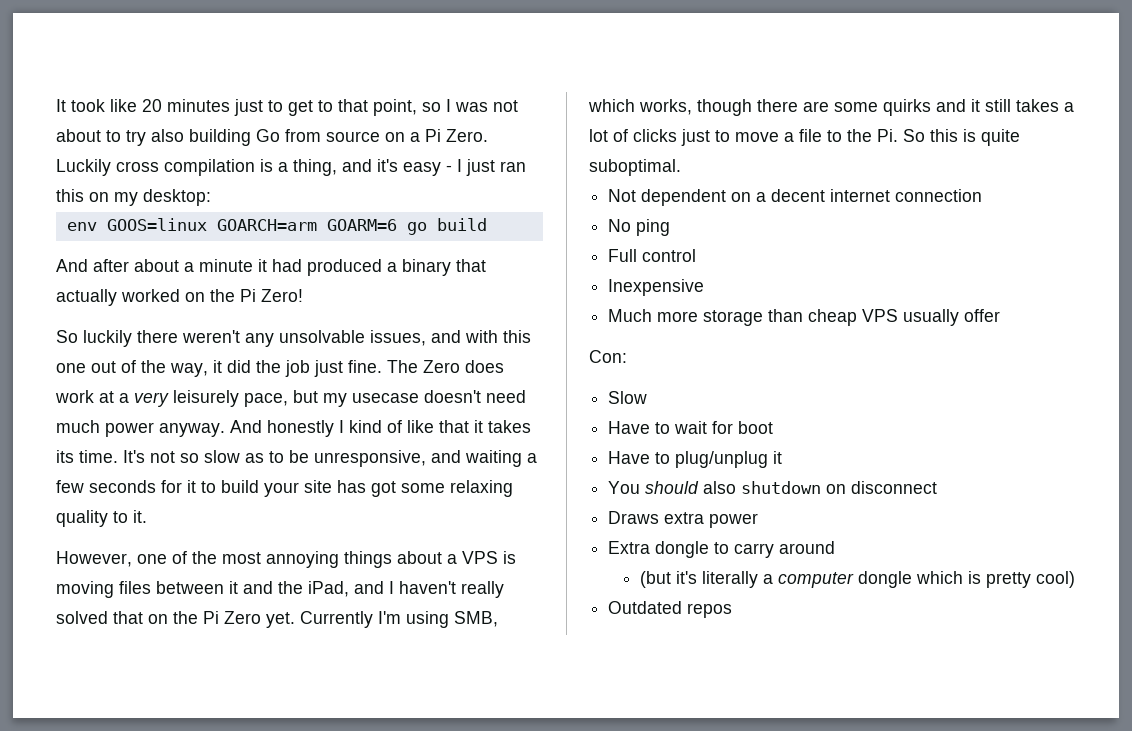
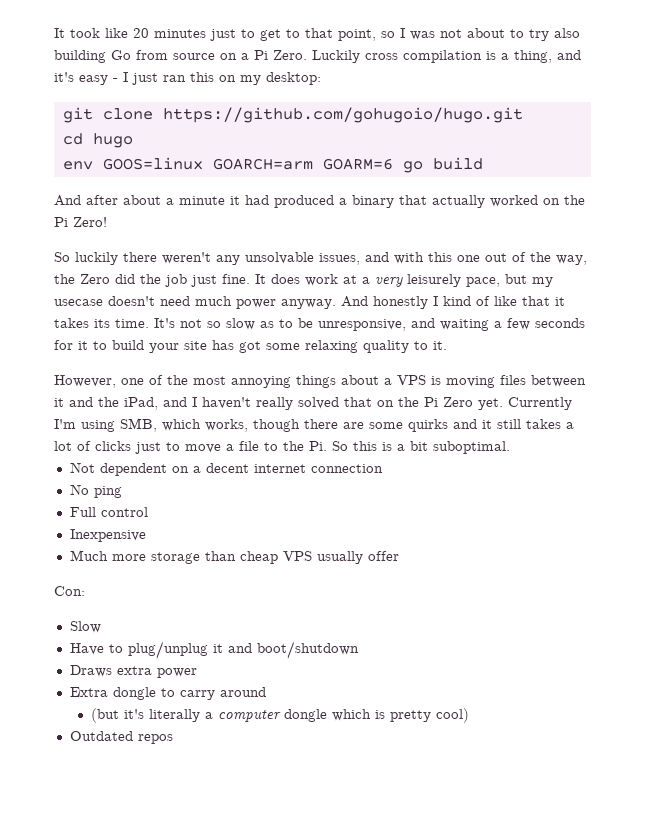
+ git clone https://github.com/gohugoio/hugo.git
+ cd hugo
- So luckily there weren't any unsolvable issues, and with this one out of the way, it did the job just fine.
+ So luckily there weren't any unsolvable issues, and with this one out of the way, the Zero did the job just fine.
- The Zero does work at a very leisurely pace, but my usecase doesn't need much power anyway.
+ It does work at a very leisurely pace, but my usecase doesn't need much power anyway.
- Currently I'm using SMB, which works, though there are some quirks and it still takes a lot of clicks just to move a file to the Pi. So this is quite suboptimal.
+ Currently I'm using SMB, which works, though there are some quirks and it still takes a lot of clicks just to move a file to the Pi. So this is a bit suboptimal.
- Have to wait for boot
- Have to plug/unplug it
- You should also shutdown on disconnect
+ Have to plug/unplug it and boot/shutdown

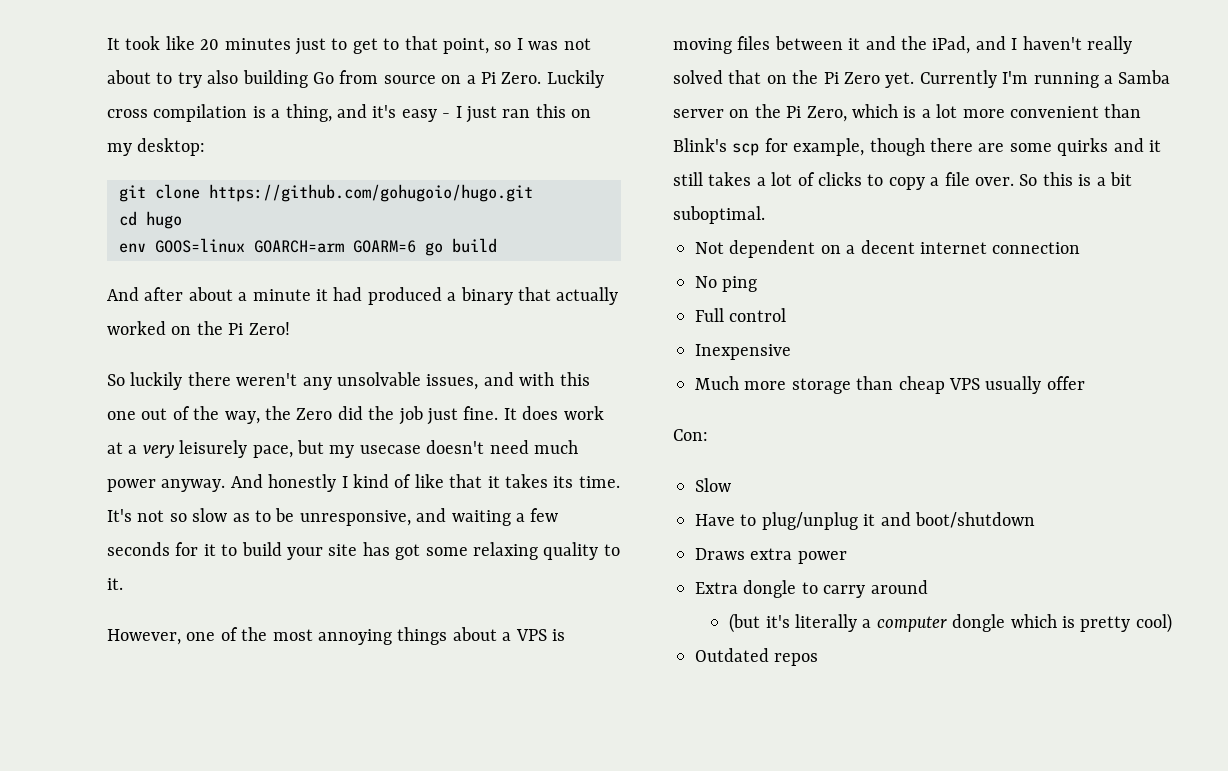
- Currently I'm using SMB, which works, though there are some quirks and it still takes a lot of clicks just to move a file to the Pi. So this is a bit suboptimal.
+ Currently I'm running a Samba server on the Pi Zero, which is a lot more convenient than Blink's scp for example, though there are some quirks and it still takes a lot of clicks to copy a file over. So this is a bit suboptimal.

